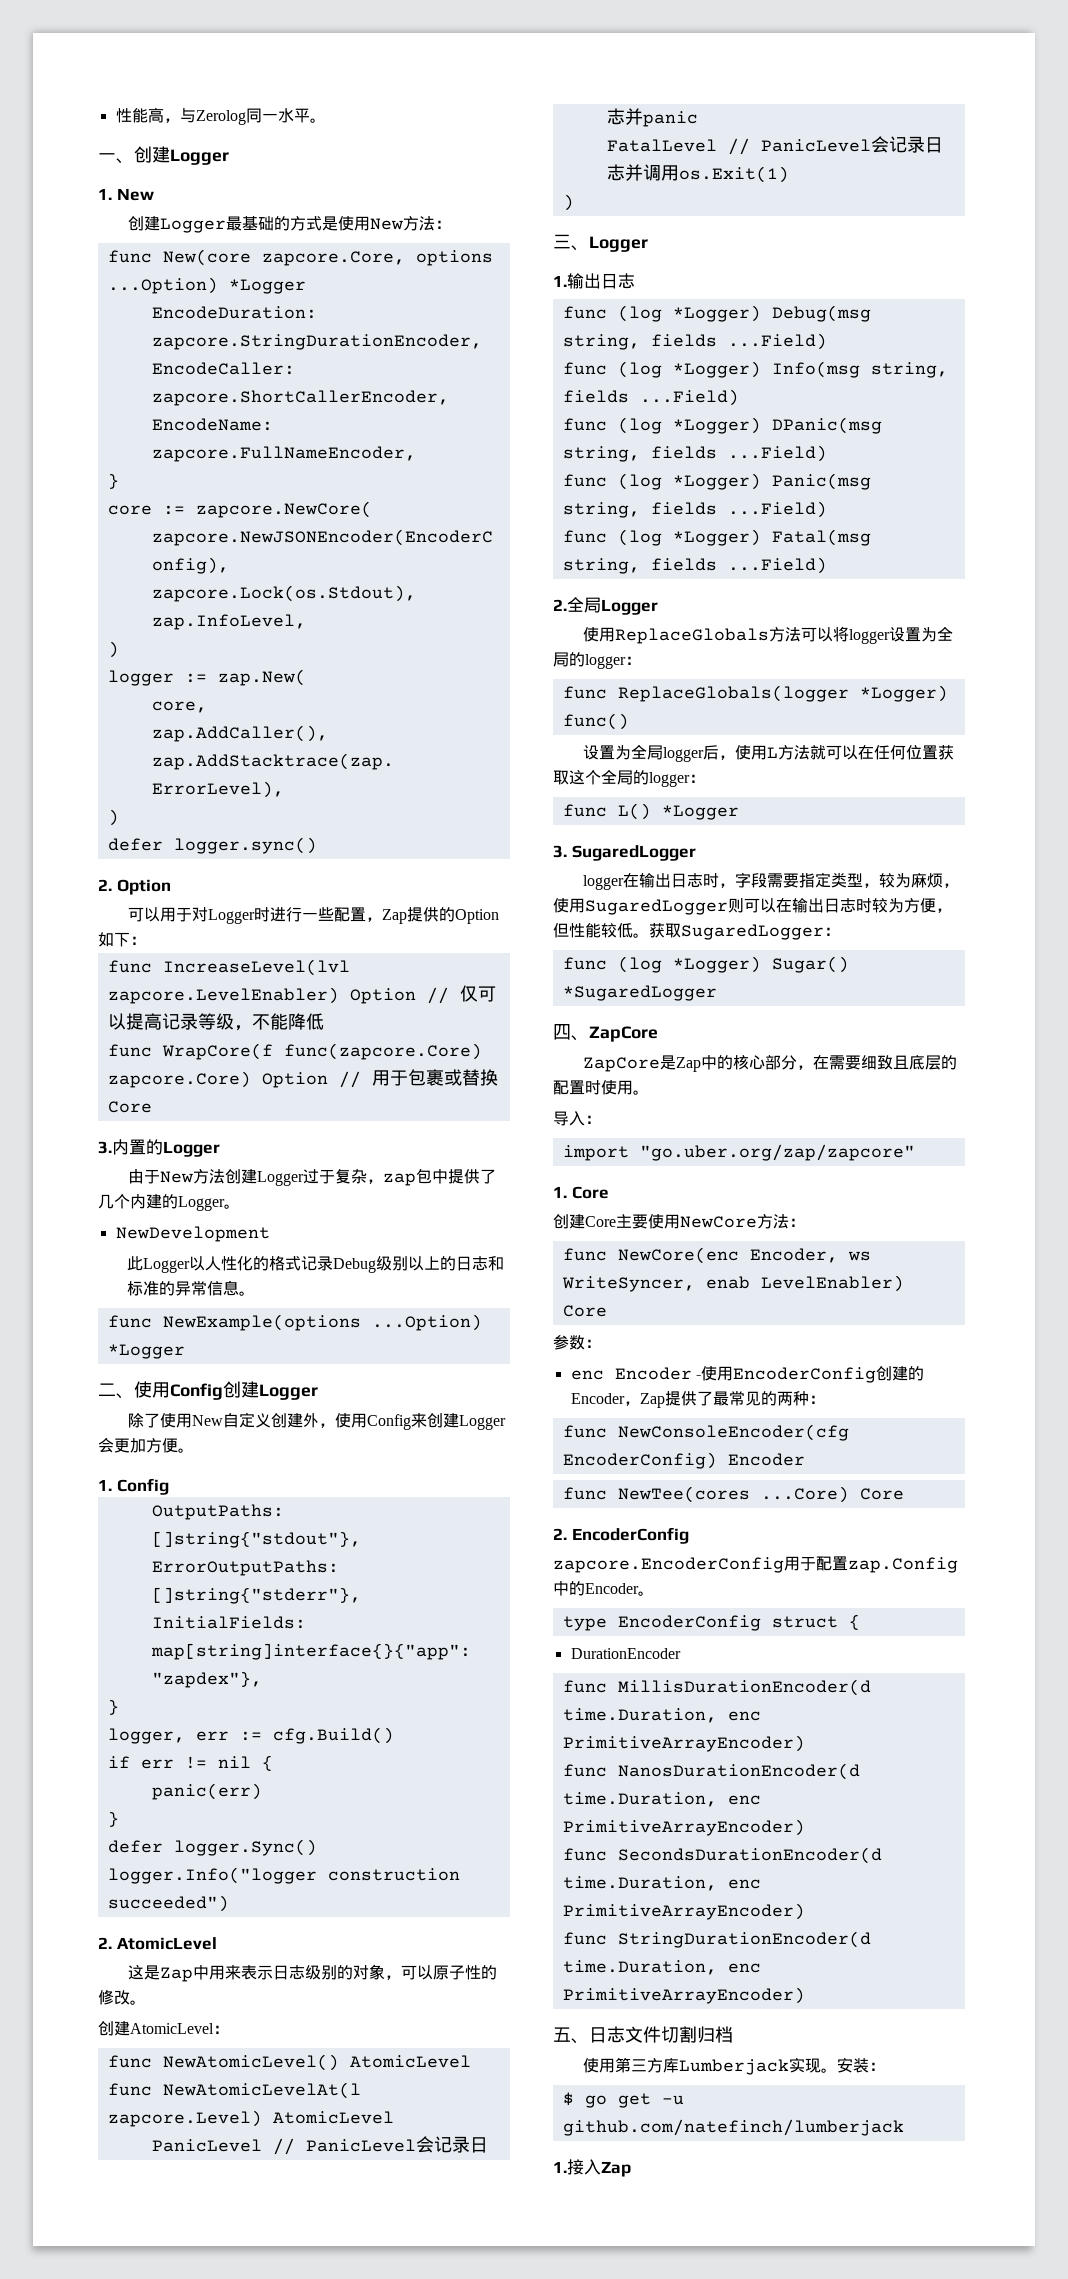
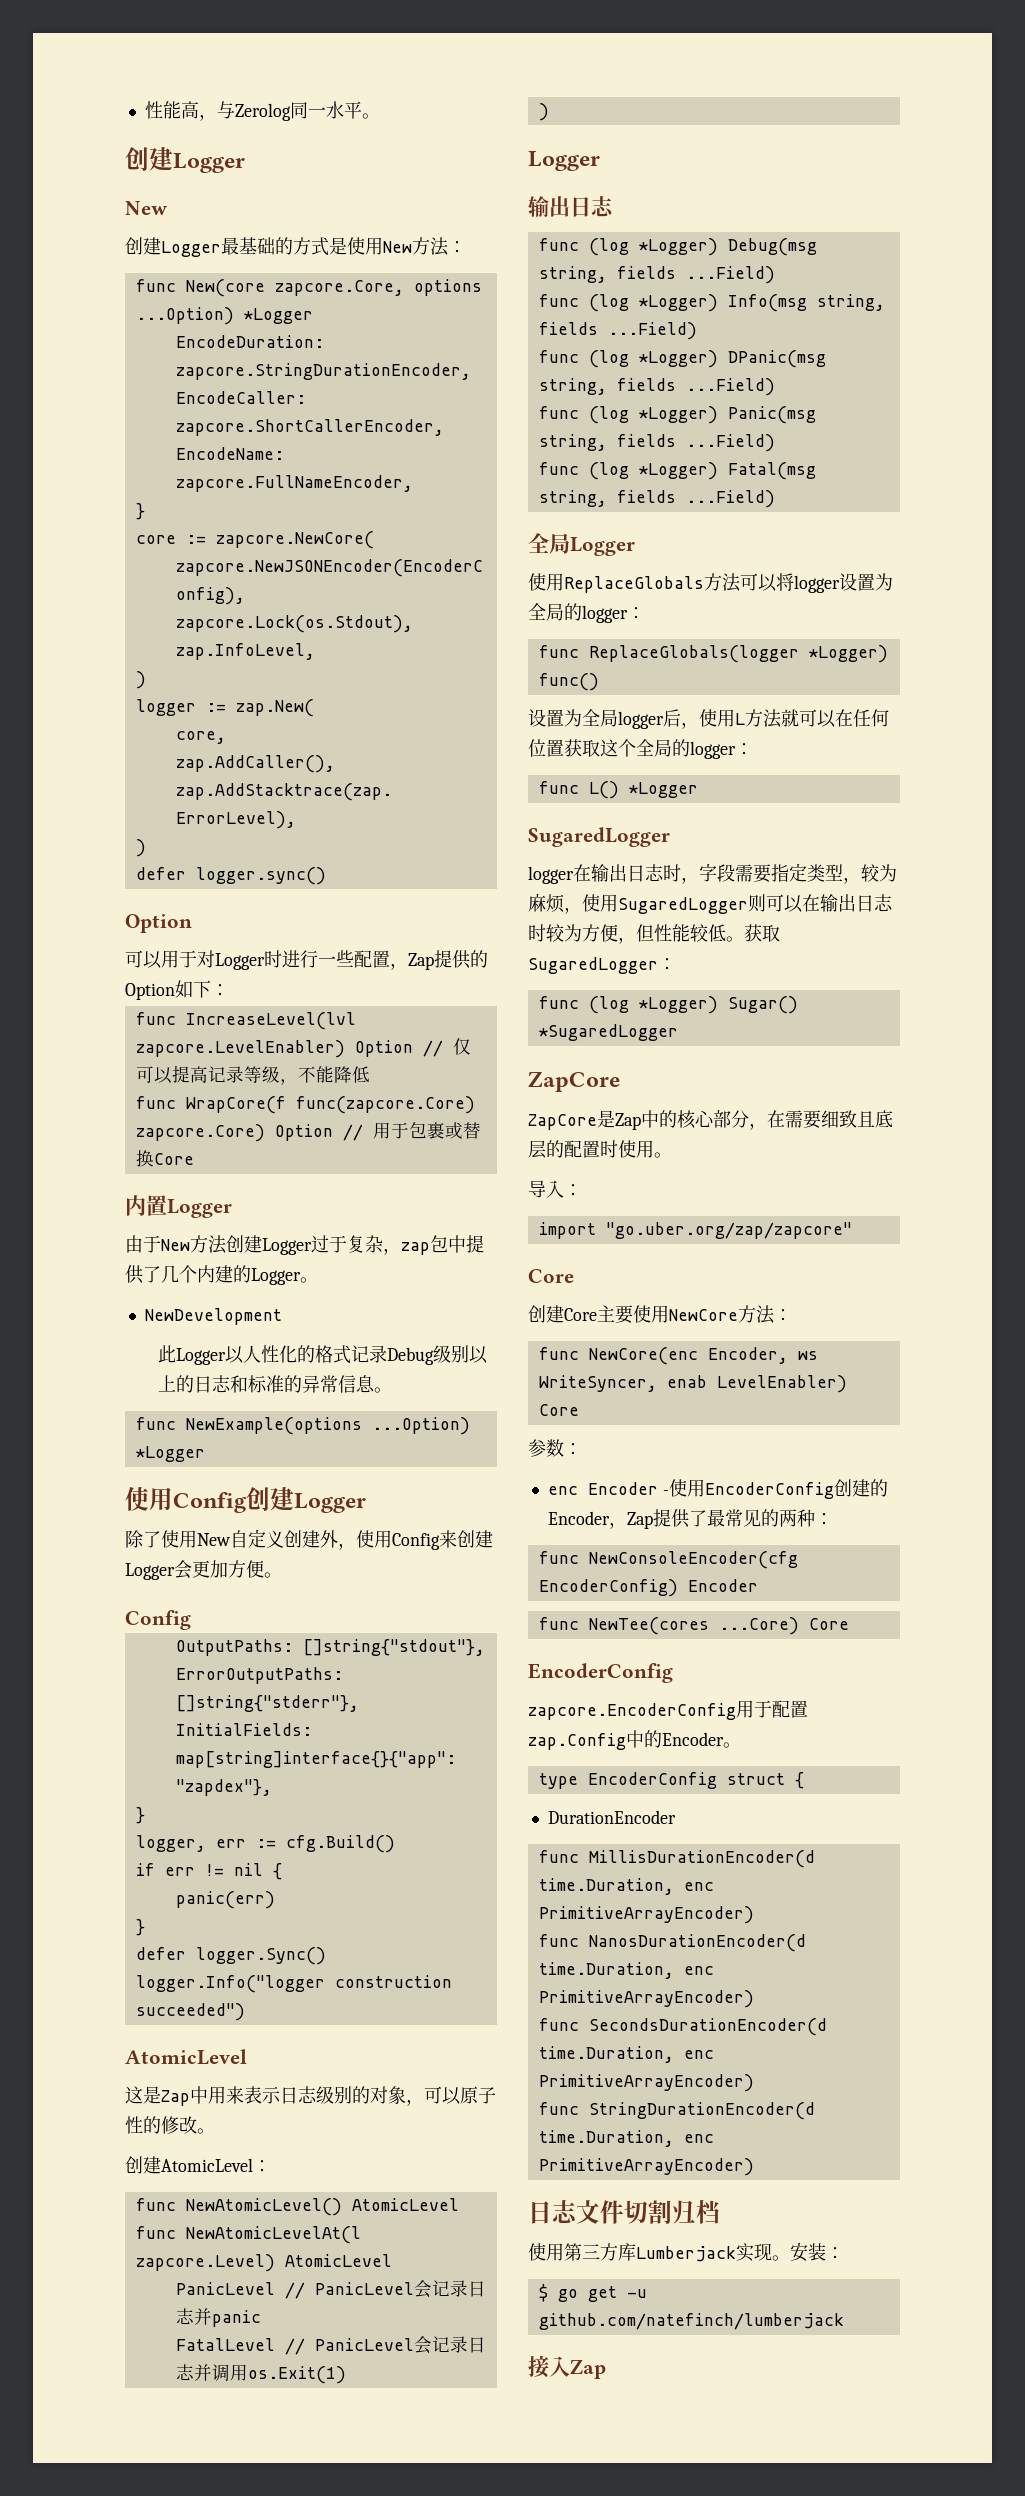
  性能高，与Zerolog同一水平。
- 一、创建Logger
- 1. New
+ 创建Logger
+ New
  defer logger.sync()
- 2. Option
+ Option
- 3.内置的Logger
+ 内置Logger
- 二、使用Config创建Logger
+ 使用Config创建Logger
  除了使用New自定义创建外，使用Config来创建Logger会更加方便。
- 1. Config
+ Config
  logger.Info("logger construction succeeded")
- 2. AtomicLevel
+ AtomicLevel
  FatalLevel // PanicLevel会记录日志并调用os.Exit(1)
  )
- 三、Logger
- 1.输出日志
+ Logger
+ 输出日志
- 2.全局Logger
+ 全局Logger
  func L() *Logger
- 3. SugaredLogger
+ SugaredLogger
  func (log *Logger) Sugar() *SugaredLogger
- 四、ZapCore
+ ZapCore
  import "go.uber.org/zap/zapcore"
- 1. Core
+ Core
  func NewTee(cores ...Core) Core
- 2. EncoderConfig
+ EncoderConfig
- 五、日志文件切割归档
+ 日志文件切割归档
- 1.接入Zap
+ 接入Zap

